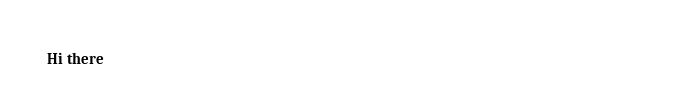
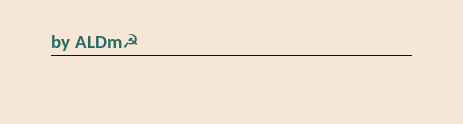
- Hi there
+ by ALDm☭

